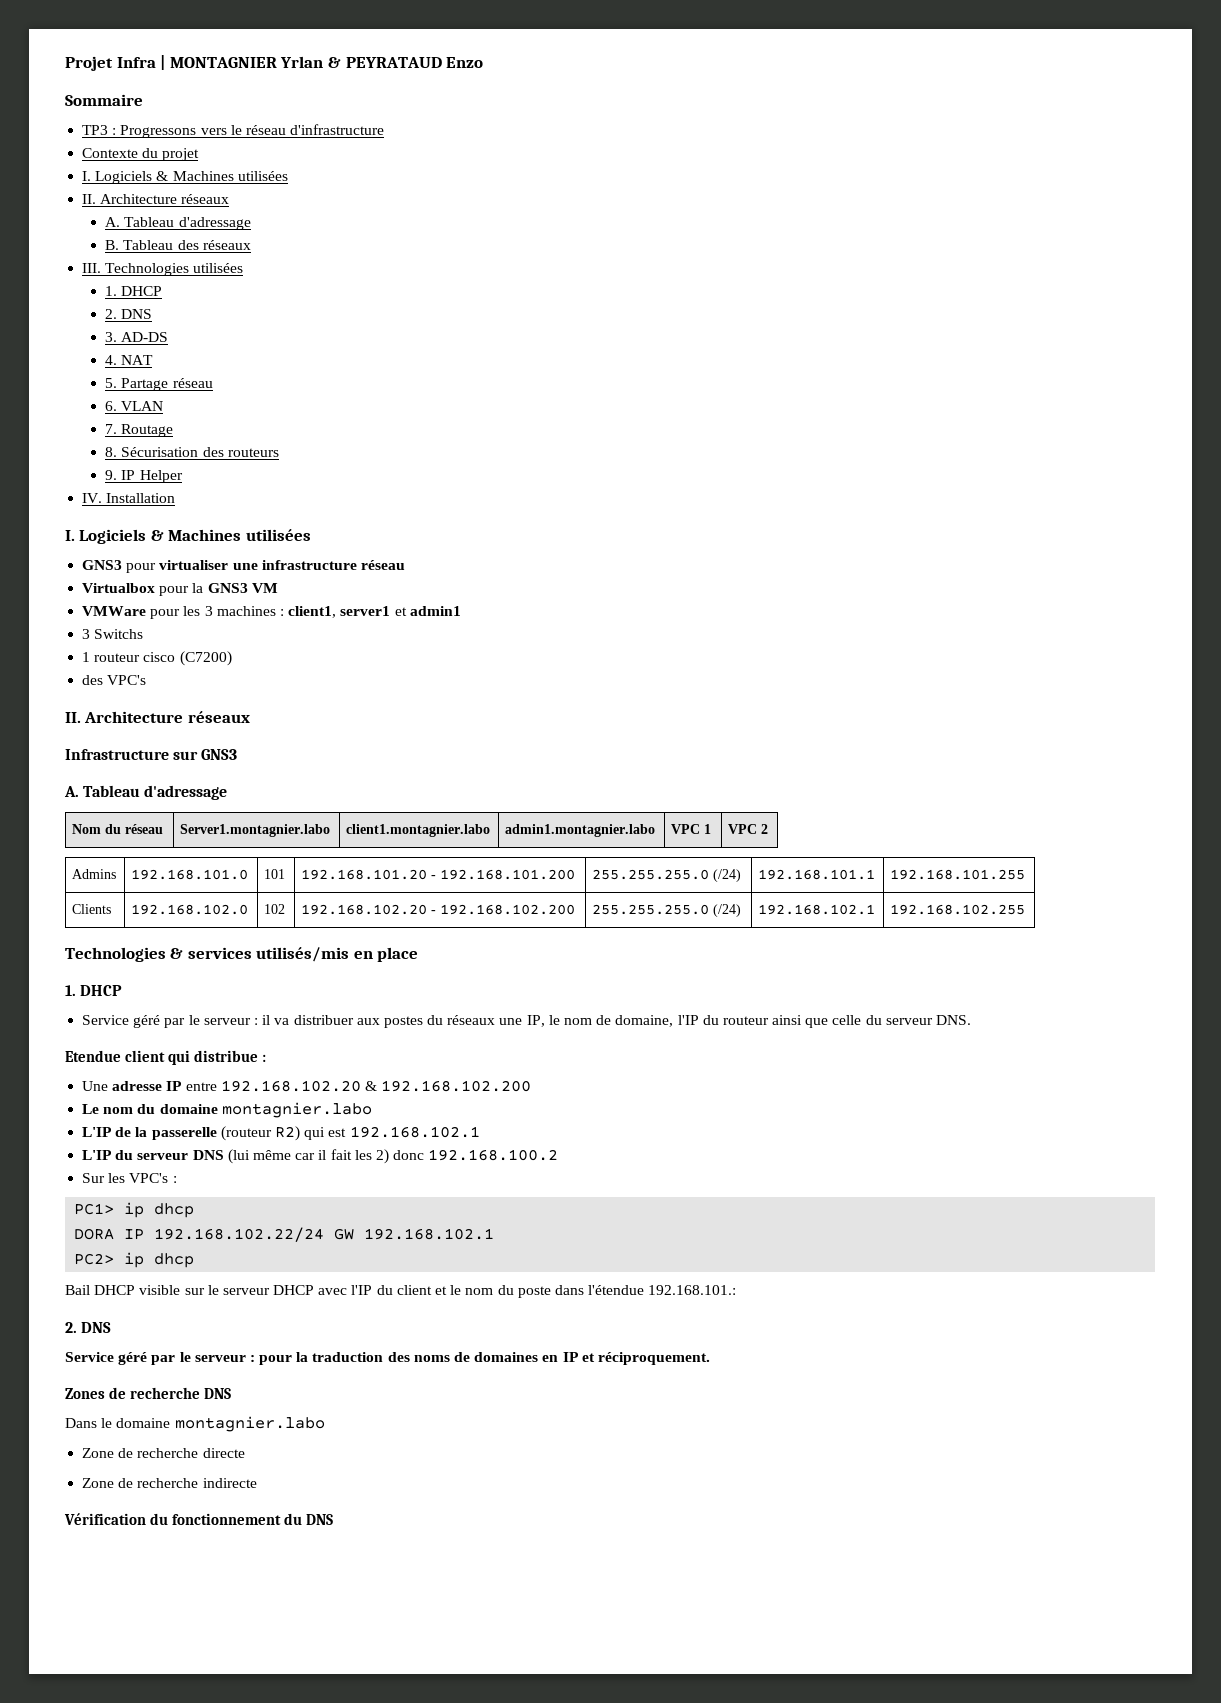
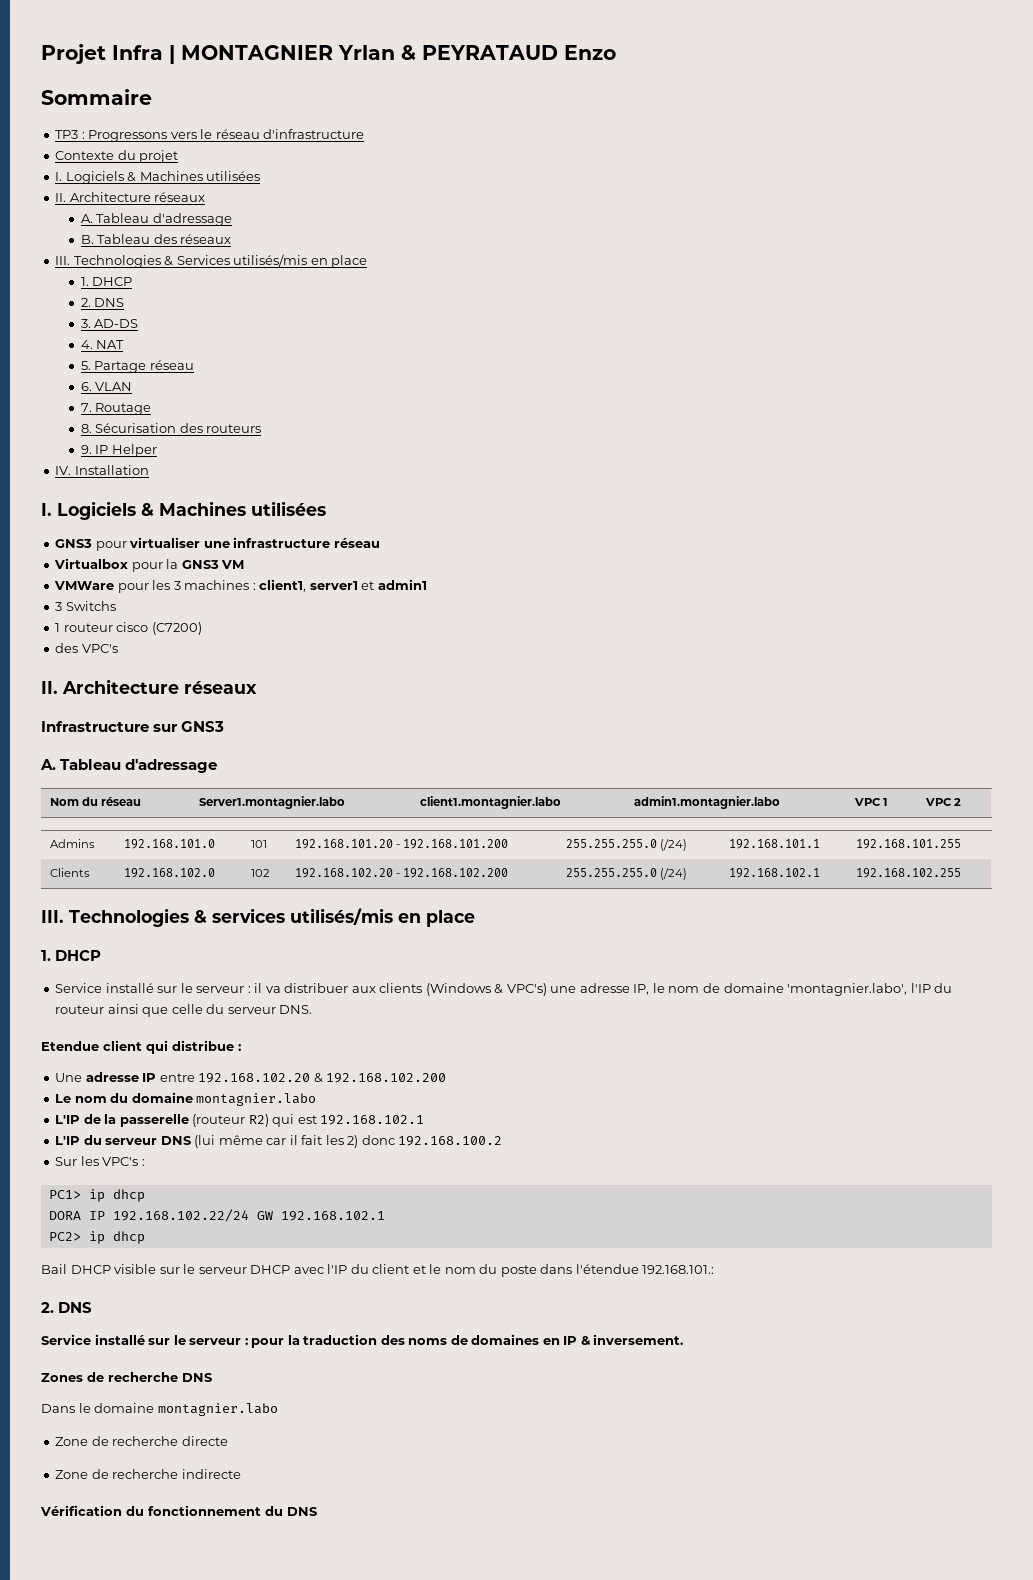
- III. Technologies utilisées
+ III. Technologies & Services utilisés/mis en place
- Technologies & services utilisés/mis en place
+ III. Technologies & services utilisés/mis en place
- Service géré par le serveur : il va distribuer aux postes du réseaux une IP, le nom de domaine, l'IP du routeur ainsi que celle du serveur DNS.
+ Service installé sur le serveur : il va distribuer aux clients (Windows & VPC's) une adresse IP, le nom de domaine 'montagnier.labo', l'IP du routeur ainsi que celle du serveur DNS.
- Service géré par le serveur : pour la traduction des noms de domaines en IP et réciproquement.
+ Service installé sur le serveur : pour la traduction des noms de domaines en IP & inversement.

